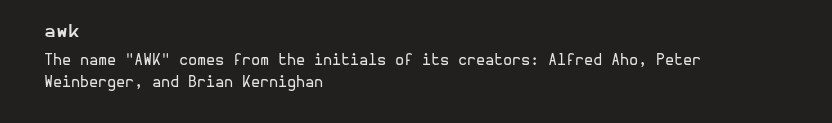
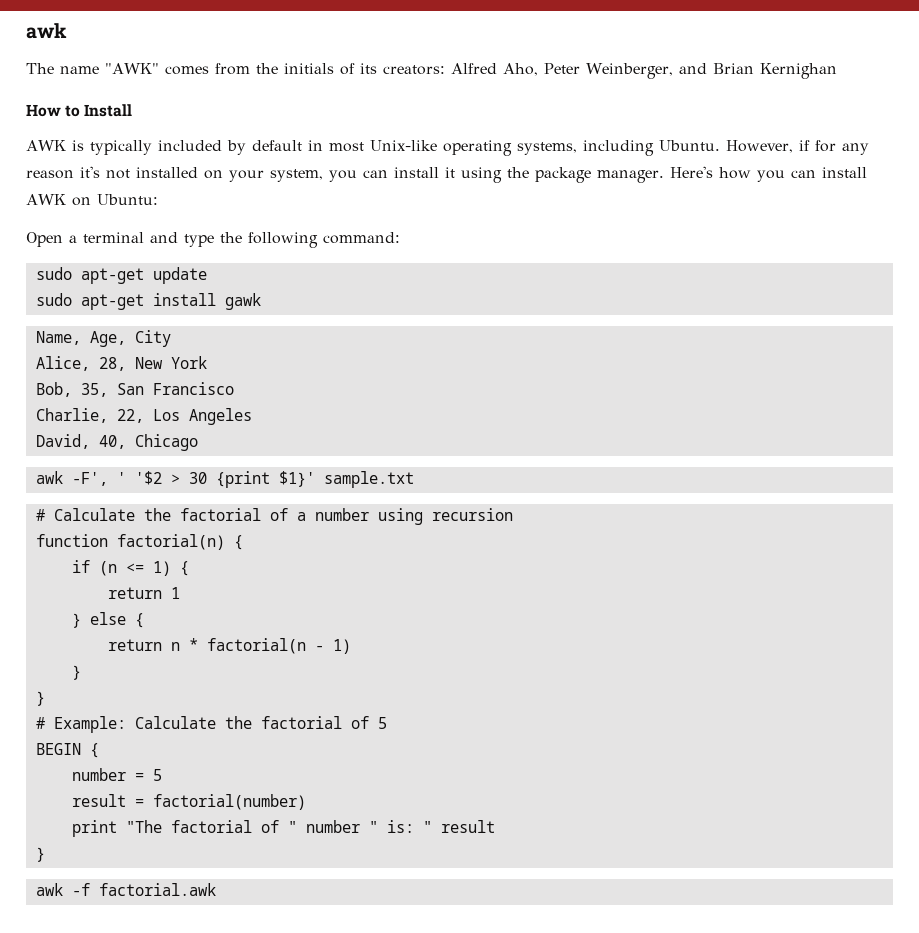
+ How to Install
+ AWK is typically included by default in most Unix-like operating systems, including Ubuntu. However, if for any reason it's not installed on your system, you can install it using the package manager. Here's how you can install AWK on Ubuntu:
+ Open a terminal and type the following command:
+ sudo apt-get update
+ sudo apt-get install gawk
+ Name, Age, City
+ Alice, 28, New York
+ Bob, 35, San Francisco
+ Charlie, 22, Los Angeles
+ David, 40, Chicago
+ awk -F', ' '$2 > 30 {print $1}' sample.txt
+ # Calculate the factorial of a number using recursion
+ function factorial(n) {
+ if (n <= 1) {
+ return 1
+ } else {
+ return n * factorial(n - 1)
+ }
+ }
+ # Example: Calculate the factorial of 5
+ BEGIN {
+ number = 5
+ result = factorial(number)
+ print "The factorial of " number " is: " result
+ }
+ awk -f factorial.awk

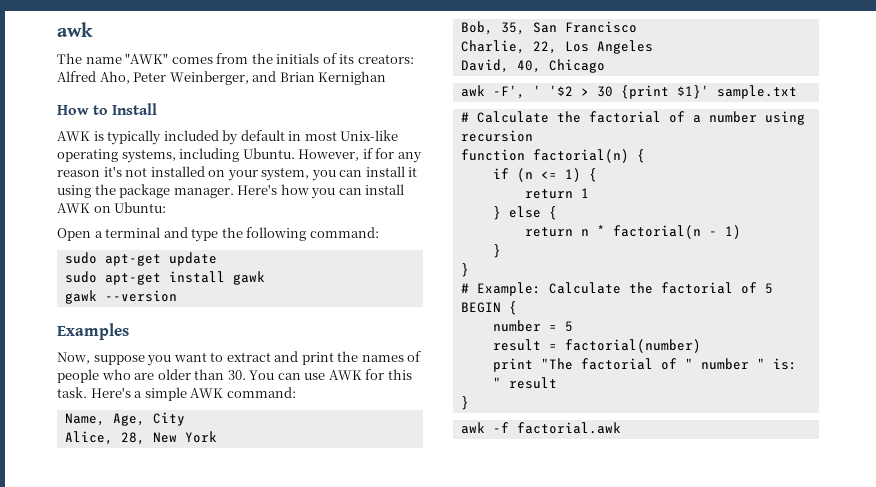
+ gawk --version
+ Examples
+ Now, suppose you want to extract and print the names of people who are older than 30. You can use AWK for this task. Here's a simple AWK command:

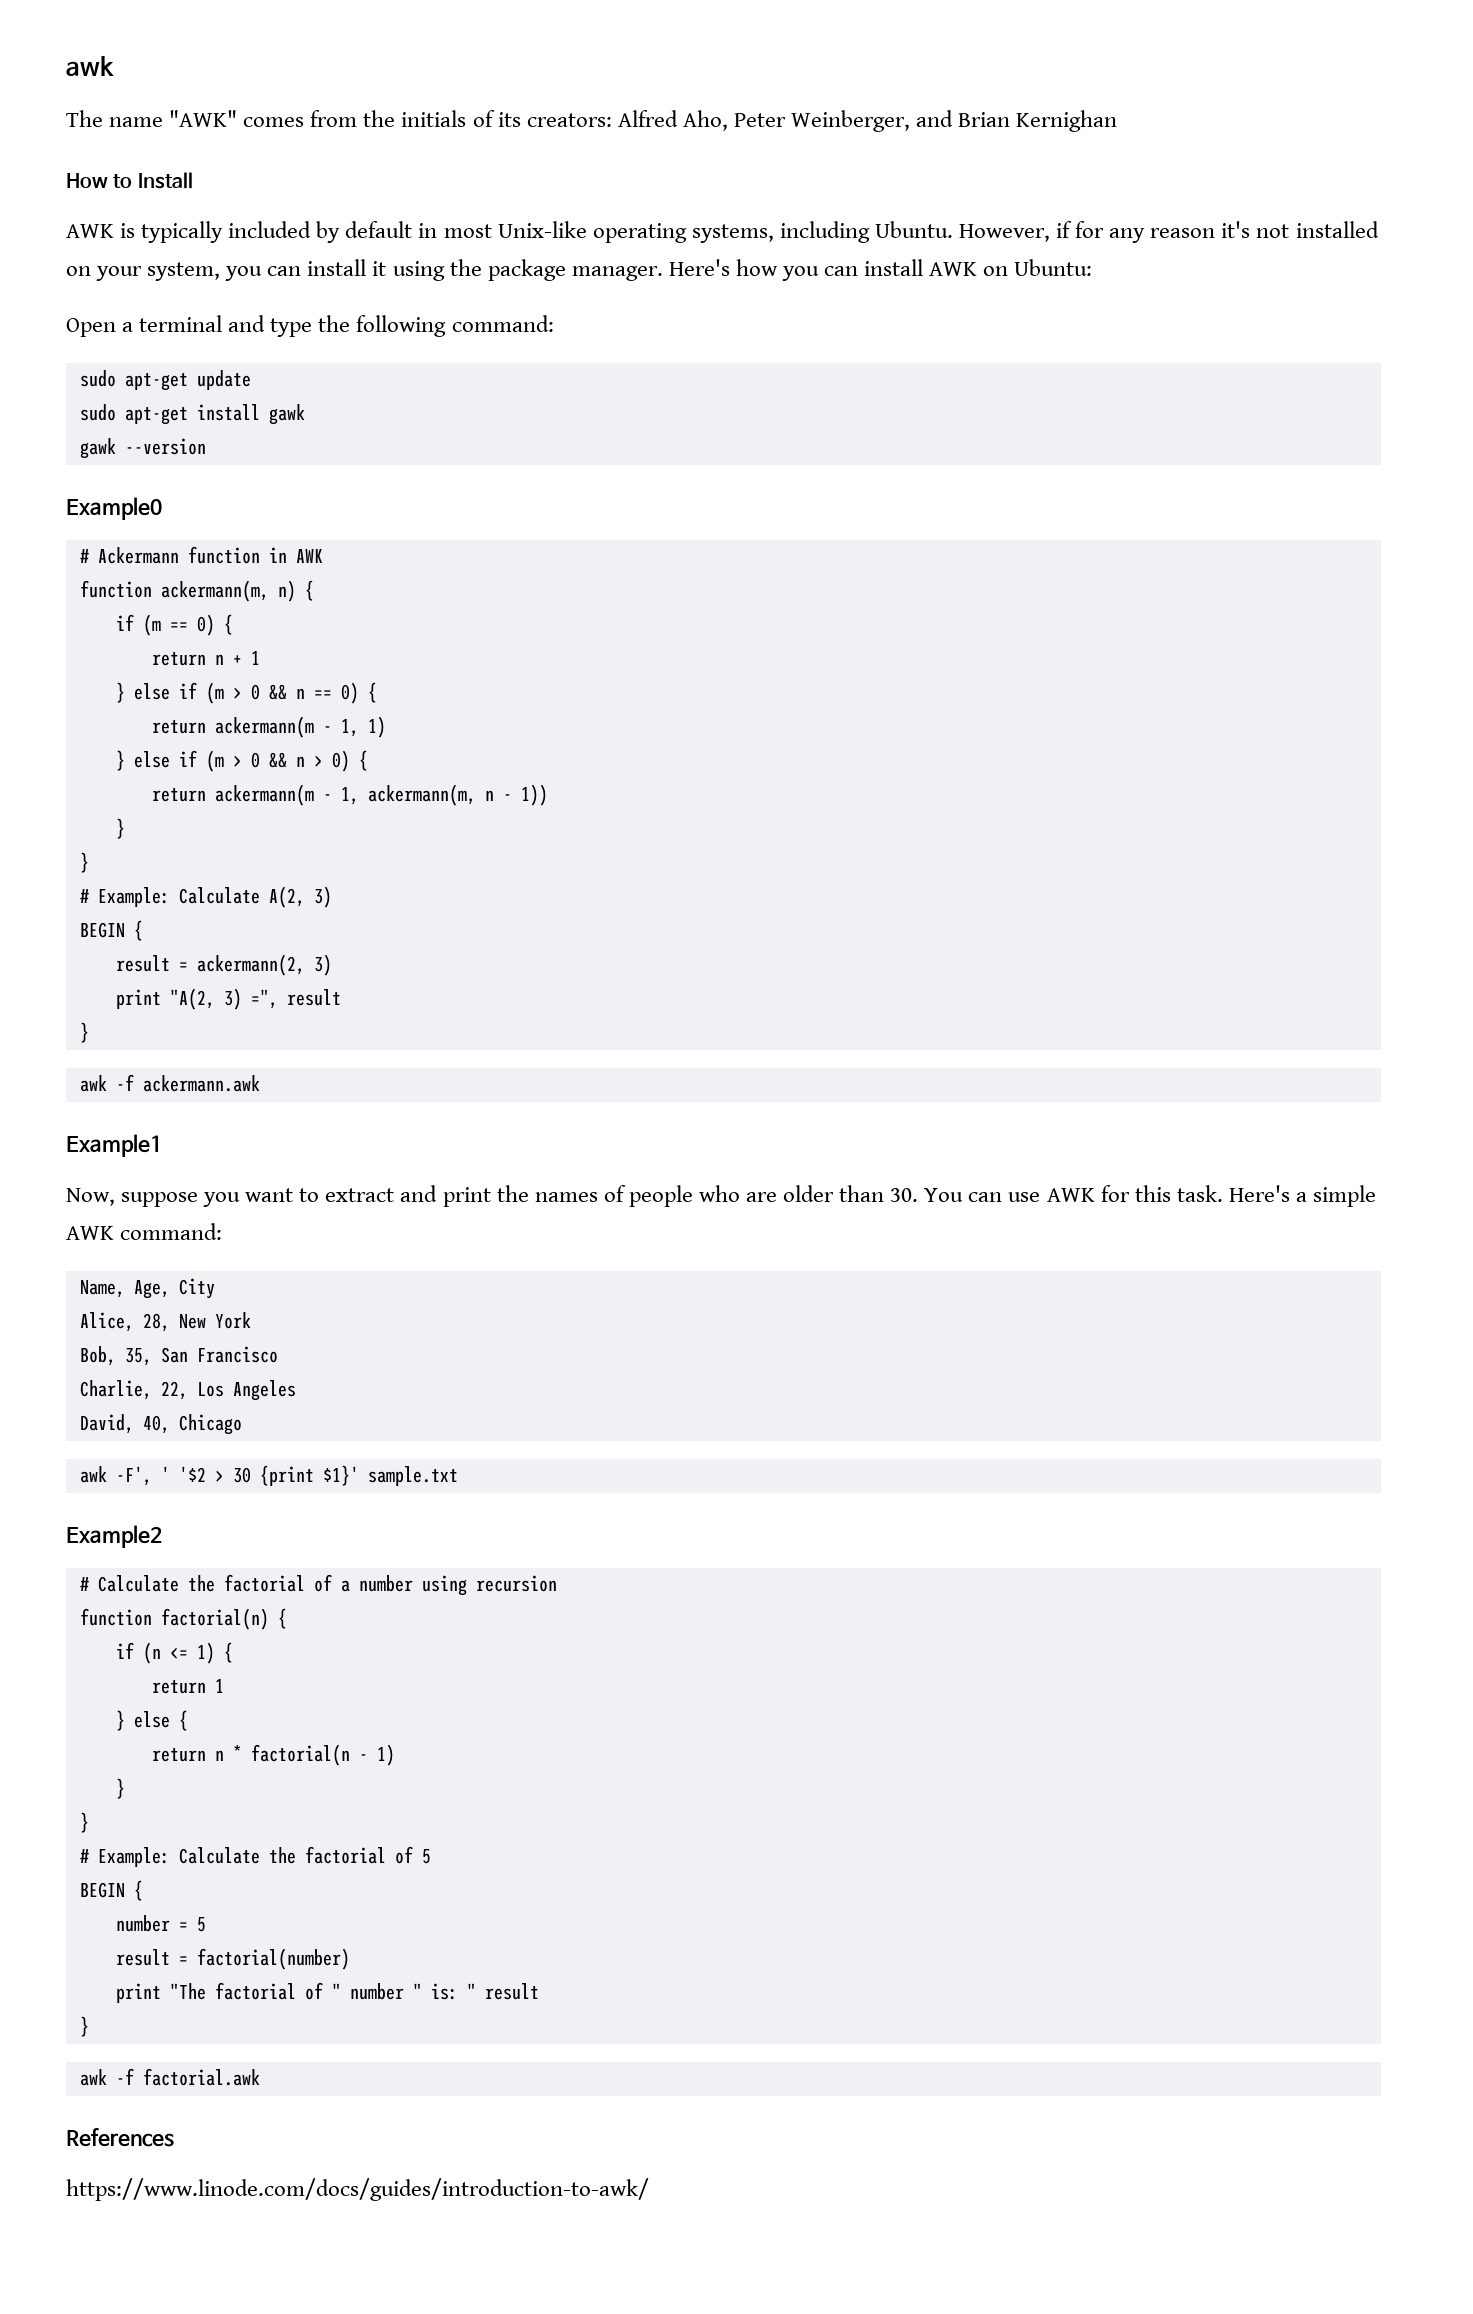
- Examples
+ Example0
+ # Ackermann function in AWK
+ function ackermann(m, n) {
+ if (m == 0) {
+ return n + 1
+ } else if (m > 0 && n == 0) {
+ return ackermann(m - 1, 1)
+ } else if (m > 0 && n > 0) {
+ return ackermann(m - 1, ackermann(m, n - 1))
+ }
+ }
+ # Example: Calculate A(2, 3)
+ BEGIN {
+ result = ackermann(2, 3)
+ print "A(2, 3) =", result
+ }
+ awk -f ackermann.awk
+ Example1
+ Example2
+ References
+ https://www.linode.com/docs/guides/introduction-to-awk/

